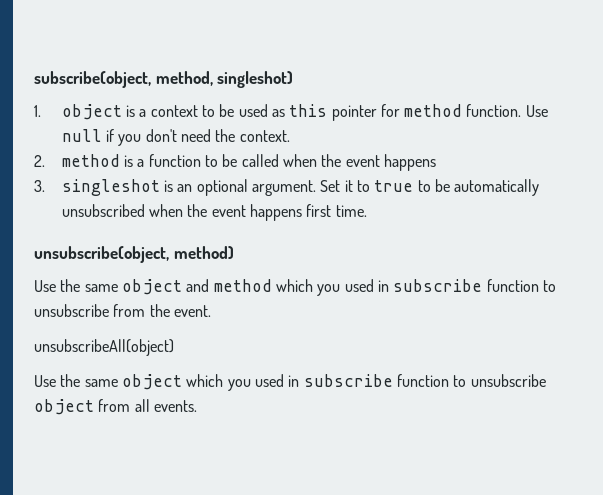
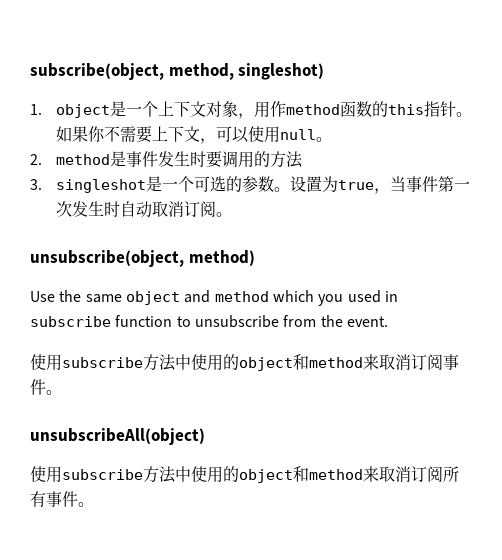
- 1. object is a context to be used as this pointer for method function. Use null if you don't need the context.
- 2. method is a function to be called when the event happens
- 3. singleshot is an optional argument. Set it to true to be automatically unsubscribed when the event happens first time.
+ 1. object是一个上下文对象，用作method函数的this指针。如果你不需要上下文，可以使用null。
+ 2. method是事件发生时要调用的方法
+ 3. singleshot是一个可选的参数。设置为true，当事件第一次发生时自动取消订阅。
+ 使用subscribe方法中使用的object和method来取消订阅事件。
  unsubscribeAll(object)
- Use the same object which you used in subscribe function to unsubscribe object from all events.
+ 使用subscribe方法中使用的object和method来取消订阅所有事件。

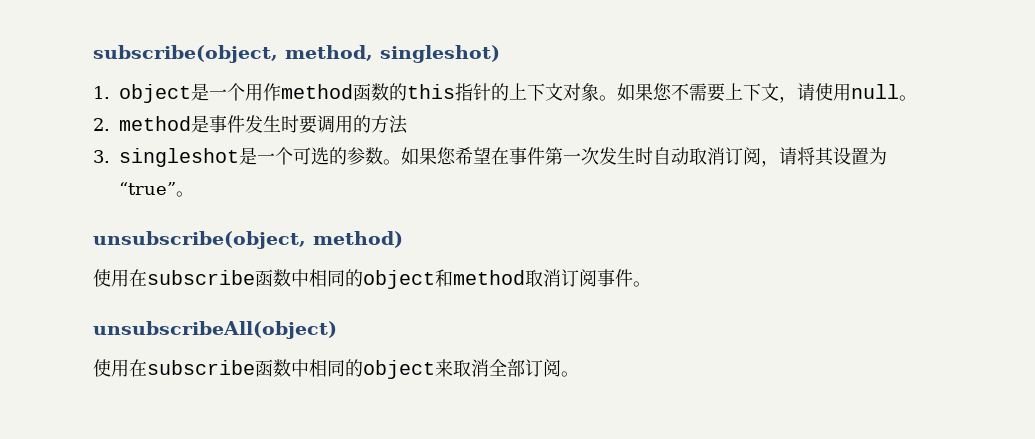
- 1. object是一个上下文对象，用作method函数的this指针。如果你不需要上下文，可以使用null。
+ 1. object是一个用作method函数的this指针的上下文对象。如果您不需要上下文，请使用null。
- 设置为true，当事件第一次发生时自动取消订阅。
+ 如果您希望在事件第一次发生时自动取消订阅，请将其设置为“true”。
  unsubscribe(object, method)
- Use the same object and method which you used in subscribe function to unsubscribe from the event.
- 使用subscribe方法中使用的object和method来取消订阅事件。
+ 使用在subscribe函数中相同的object和method取消订阅事件。
- 使用subscribe方法中使用的object和method来取消订阅所有事件。
+ 使用在subscribe函数中相同的object来取消全部订阅。

